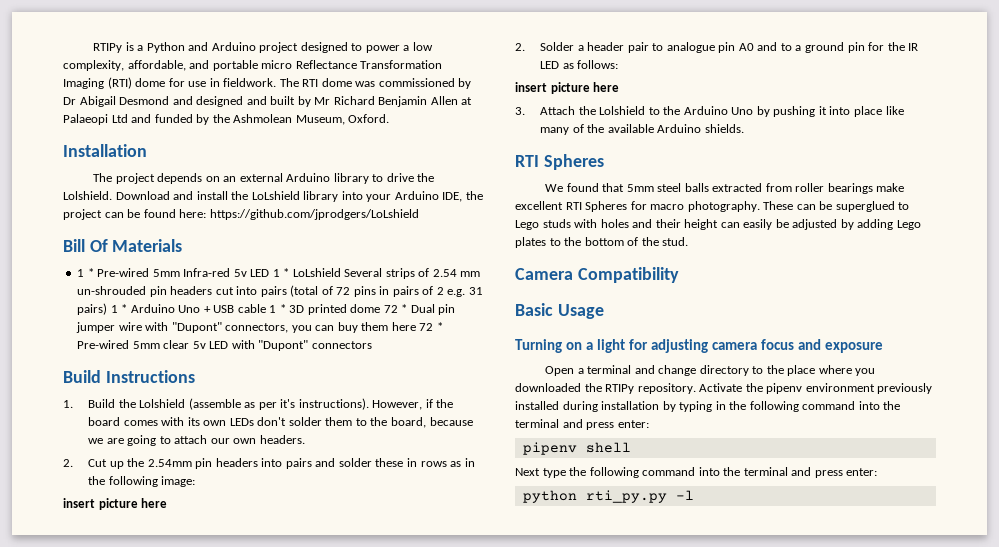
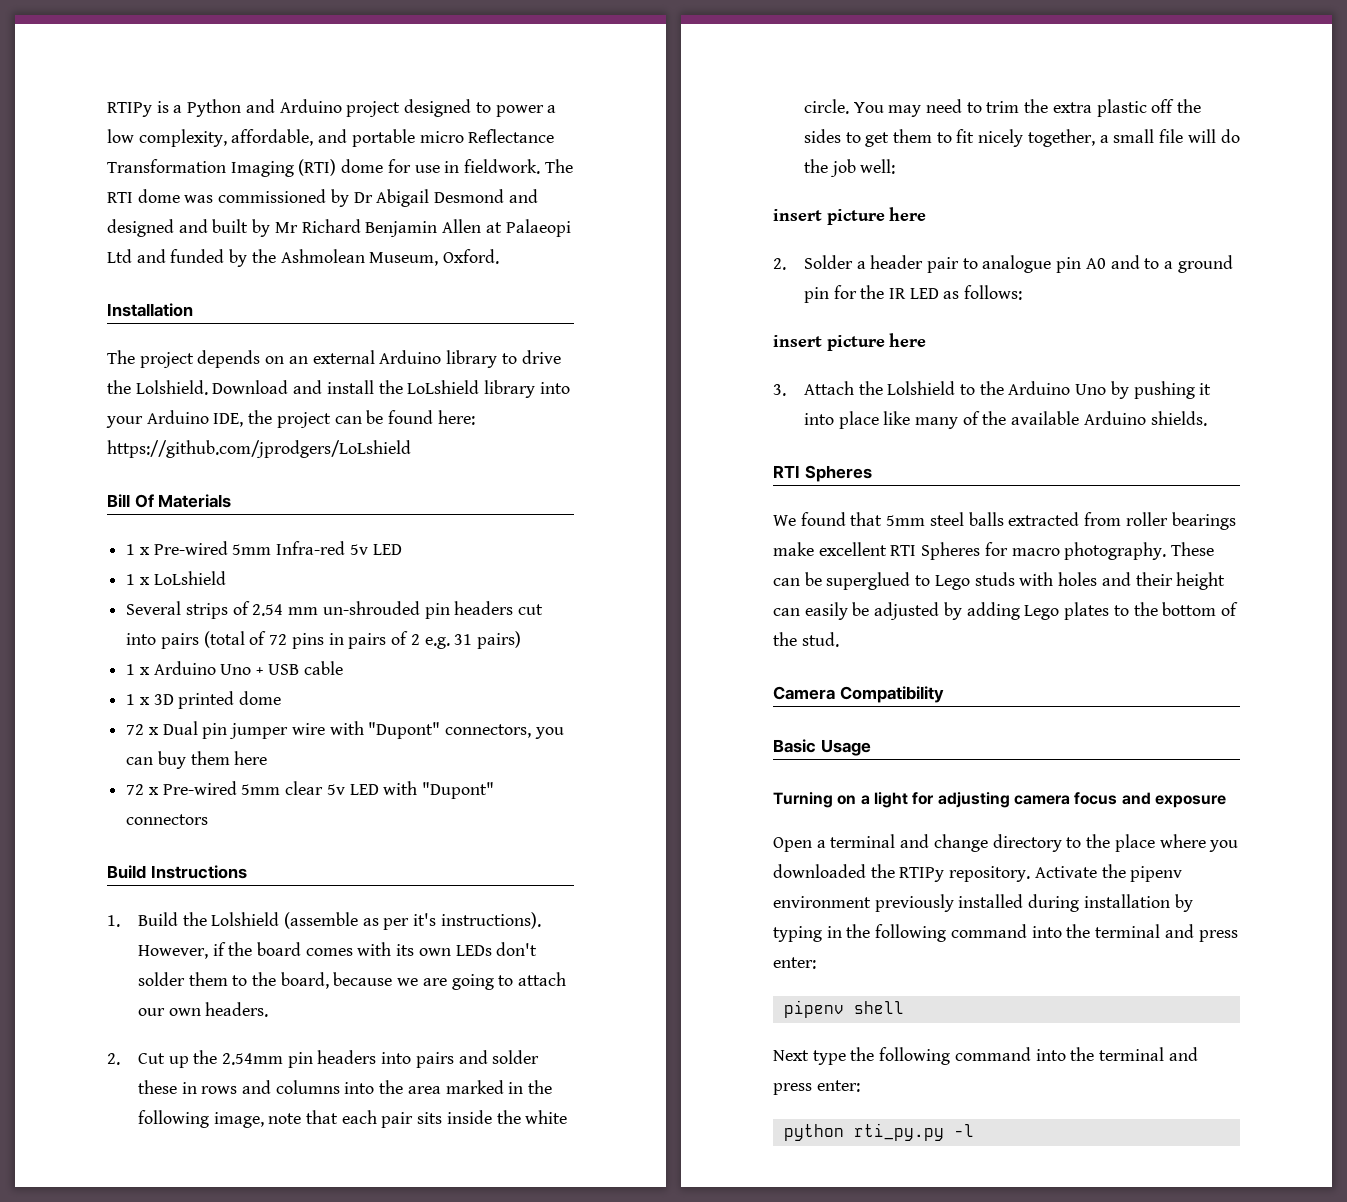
- 1 * Pre-wired 5mm Infra-red 5v LED 1 * LoLshield Several strips of 2.54 mm un-shrouded pin headers cut into pairs (total of 72 pins in pairs of 2 e.g. 31 pairs) 1 * Arduino Uno + USB cable 1 * 3D printed dome 72 * Dual pin jumper wire with "Dupont" connectors, you can buy them here 72 * Pre-wired 5mm clear 5v LED with "Dupont" connectors
+ 1 x Pre-wired 5mm Infra-red 5v LED
+ 1 x LoLshield
+ Several strips of 2.54 mm un-shrouded pin headers cut into pairs (total of 72 pins in pairs of 2 e.g. 31 pairs)
+ 1 x Arduino Uno + USB cable
+ 1 x 3D printed dome
+ 72 x Dual pin jumper wire with "Dupont" connectors, you can buy them here
+ 72 x Pre-wired 5mm clear 5v LED with "Dupont" connectors
- 2. Cut up the 2.54mm pin headers into pairs and solder these in rows as in the following image:
+ 2. Cut up the 2.54mm pin headers into pairs and solder these in rows and columns into the area marked in the following image, note that each pair sits inside the white circle. You may need to trim the extra plastic off the sides to get them to fit nicely together, a small file will do the job well:

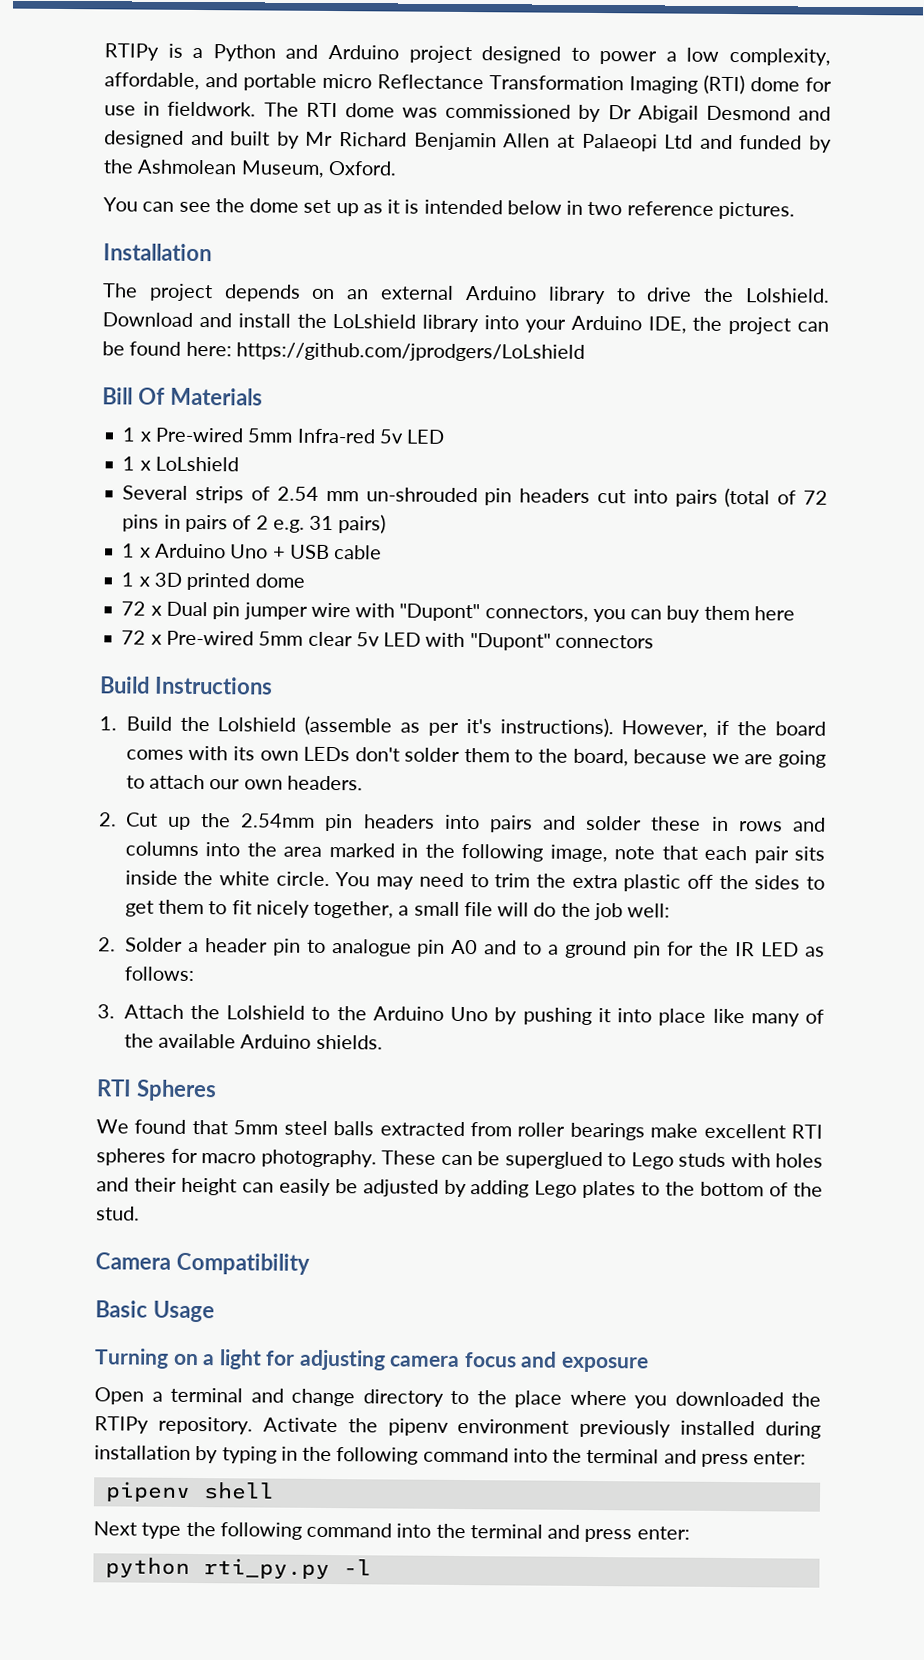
+ You can see the dome set up as it is intended below in two reference pictures.
  You may need to trim the extra plastic off the sides to get them to fit nicely together, a small file will do the job well:
- insert picture here
- 2. Solder a header pair to analogue pin A0 and to a ground pin for the IR LED as follows:
- insert picture here
+ 2. Solder a header pin to analogue pin A0 and to a ground pin for the IR LED as follows:
- We found that 5mm steel balls extracted from roller bearings make excellent RTI Spheres for macro photography.
+ We found that 5mm steel balls extracted from roller bearings make excellent RTI spheres for macro photography.

